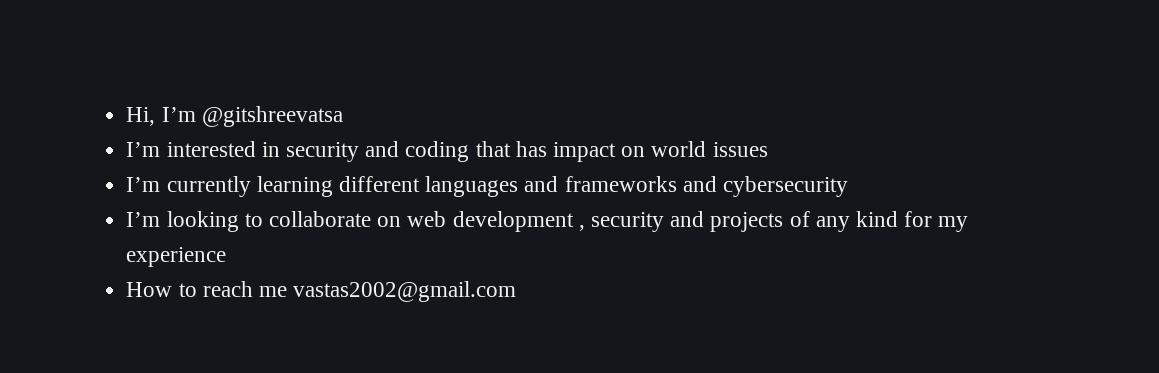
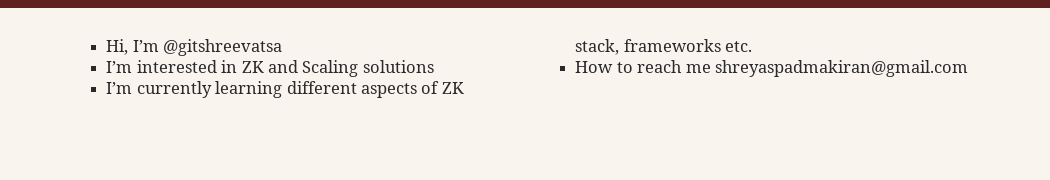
- I’m interested in security and coding that has impact on world issues
- I’m currently learning different languages and frameworks and cybersecurity
- I’m looking to collaborate on web development , security and projects of any kind for my experience
+ I’m interested in ZK and Scaling solutions
+ I’m currently learning different aspects of ZK stack, frameworks etc.
- How to reach me vastas2002@gmail.com
+ How to reach me shreyaspadmakiran@gmail.com

